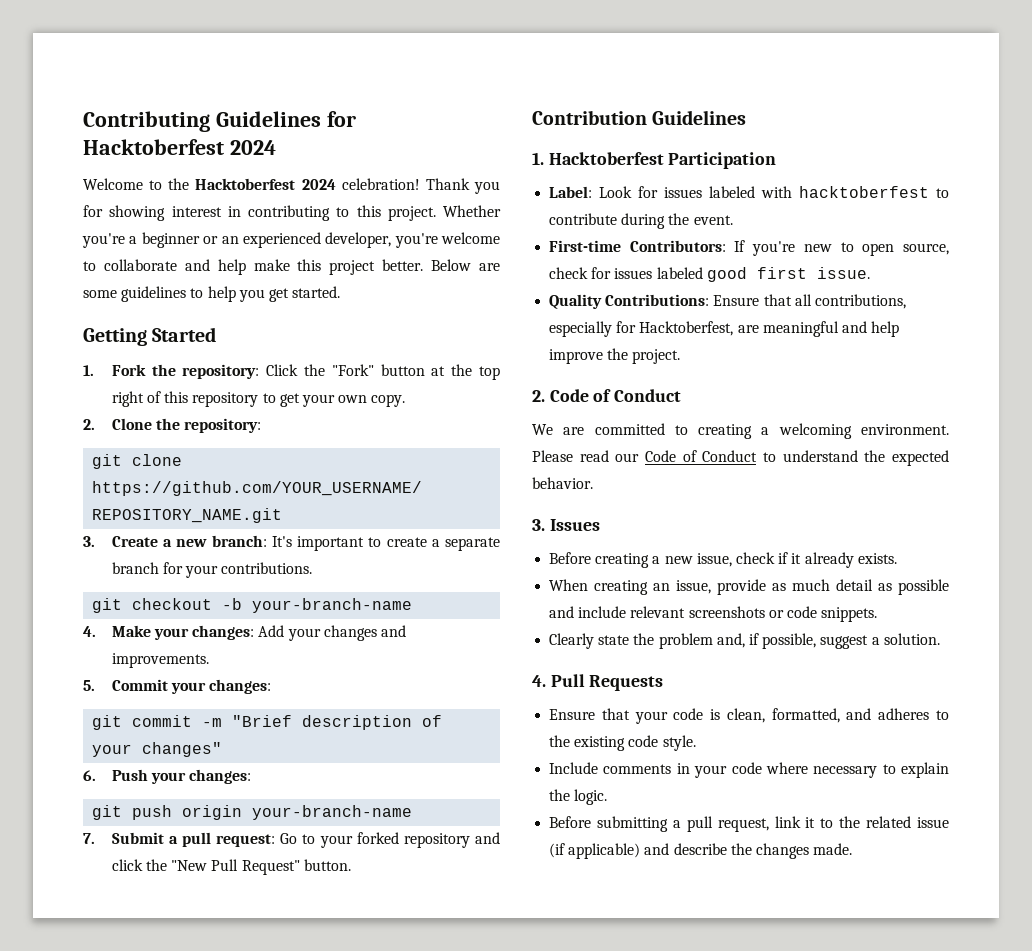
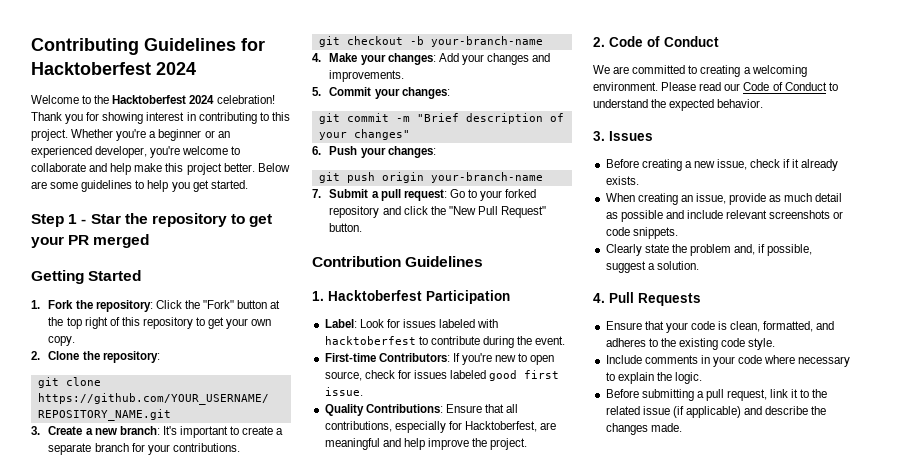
+ Step 1 - Star the repository to get your PR merged

